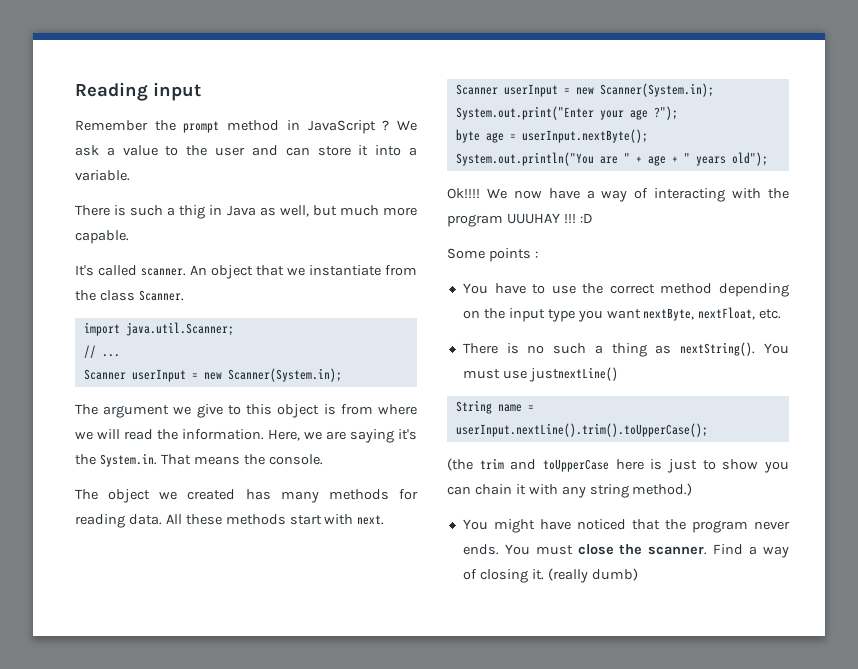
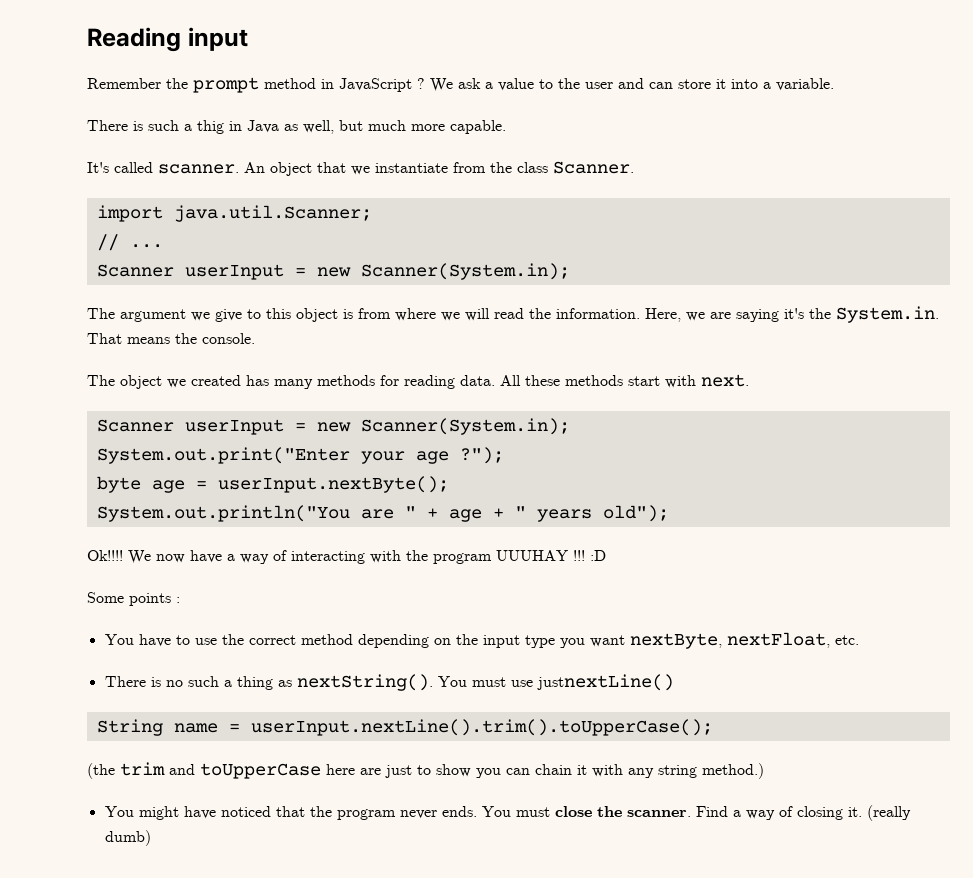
- (the trim and toUpperCase here is just to show you can chain it with any string method.)
+ (the trim and toUpperCase here are just to show you can chain it with any string method.)

